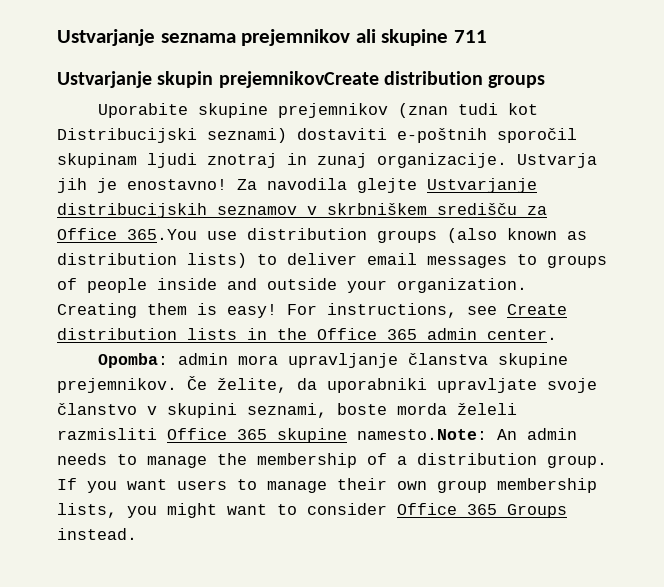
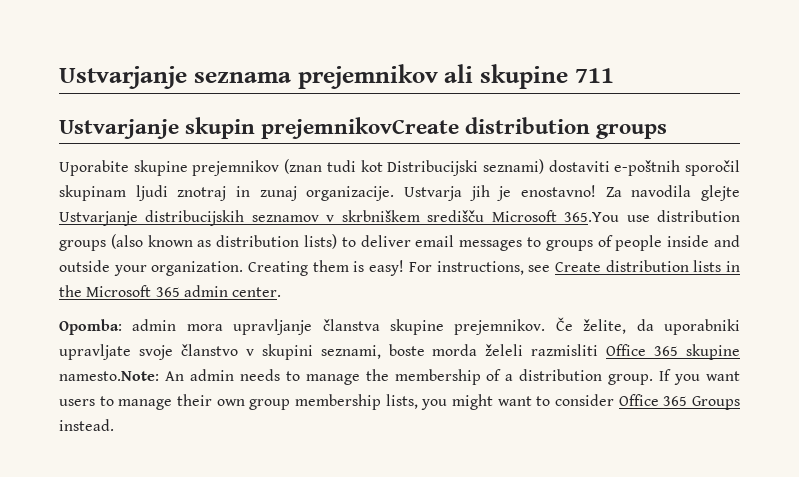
- Za navodila glejte Ustvarjanje distribucijskih seznamov v skrbniškem središču za Office 365.You use distribution groups (also known as distribution lists) to deliver email messages to groups of people inside and outside your organization.
+ Za navodila glejte Ustvarjanje distribucijskih seznamov v skrbniškem središču Microsoft 365.You use distribution groups (also known as distribution lists) to deliver email messages to groups of people inside and outside your organization.
- For instructions, see Create distribution lists in the Office 365 admin center.
+ For instructions, see Create distribution lists in the Microsoft 365 admin center.

